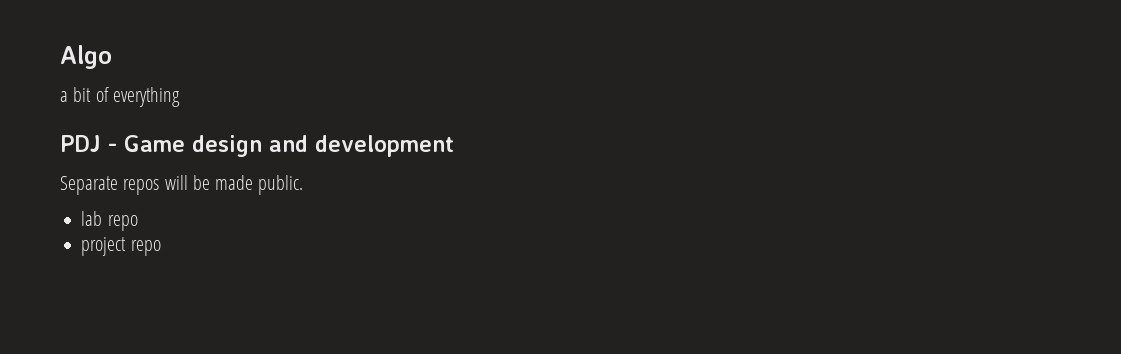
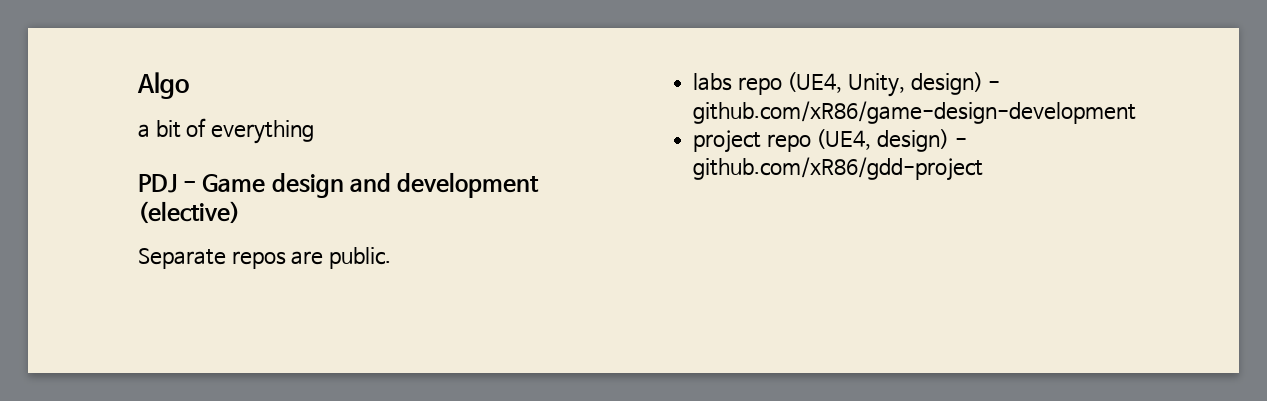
- PDJ - Game design and development
+ PDJ - Game design and development (elective)
- Separate repos will be made public.
+ Separate repos are public.
- lab repo
- project repo
+ labs repo (UE4, Unity, design) - github.com/xR86/game-design-development
+ project repo (UE4, design) - github.com/xR86/gdd-project

